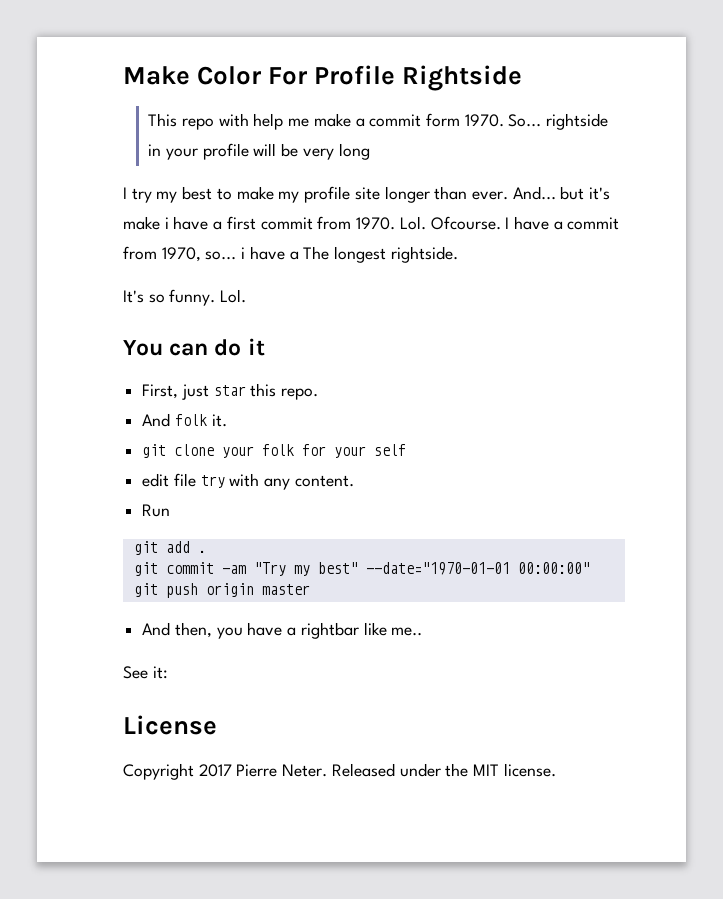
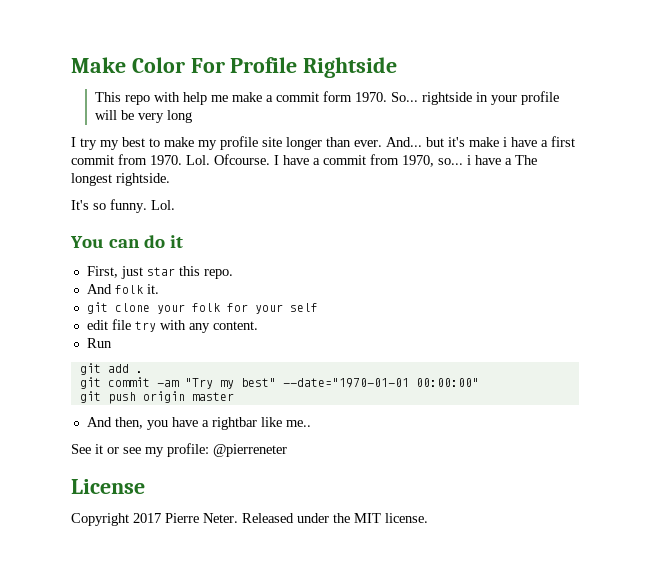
- See it:
+ See it or see my profile: @pierreneter

